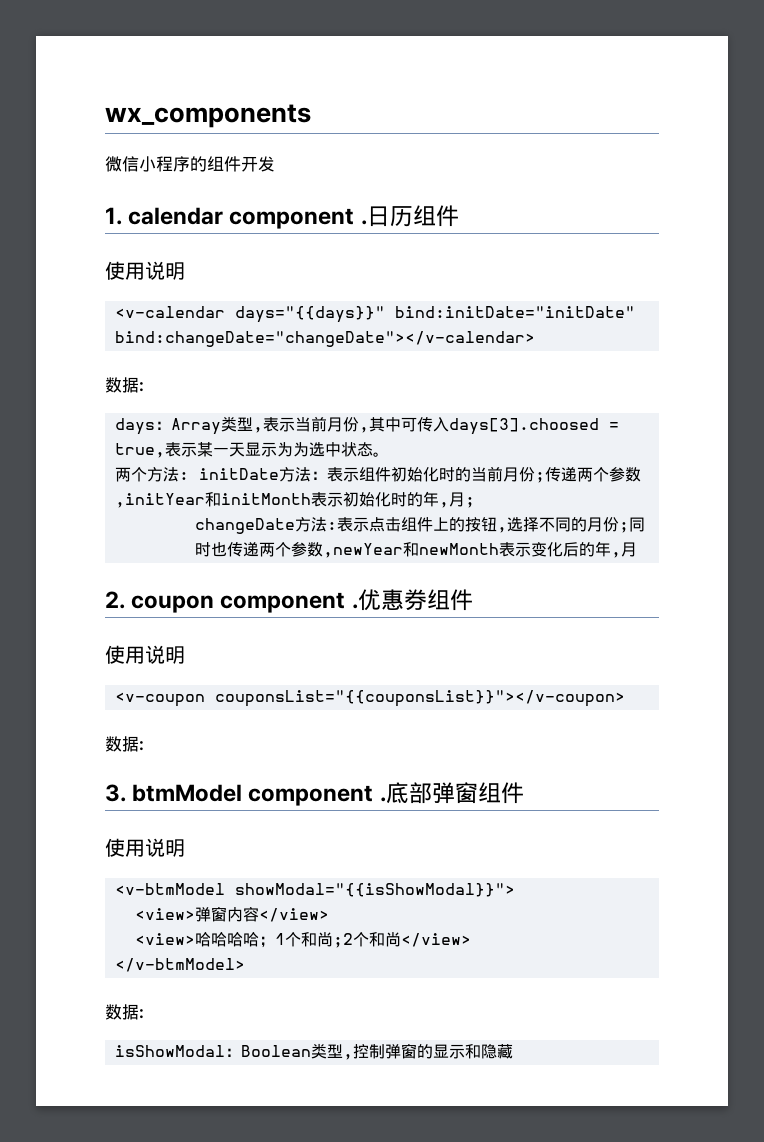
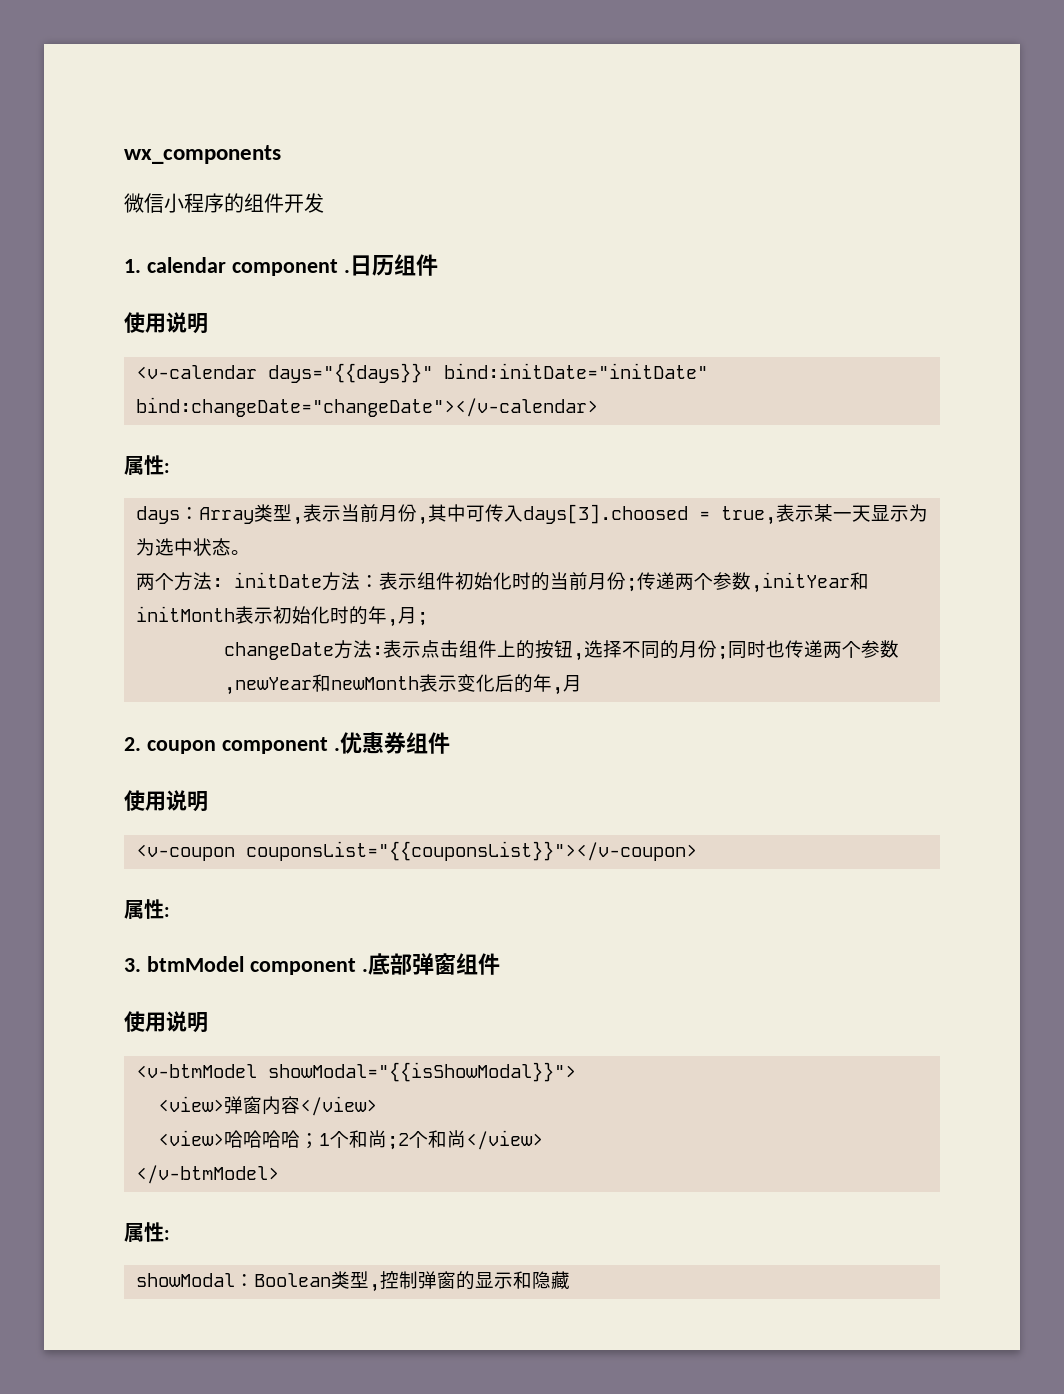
  <v-calendar days="{{days}}" bind:initDate="initDate" bind:changeDate="changeDate"></v-calendar>
- 数据:
+ 属性:
  <v-coupon couponsList="{{couponsList}}"></v-coupon>
- 数据:
+ 属性:
  </v-btmModel>
- 数据:
- isShowModal：Boolean类型,控制弹窗的显示和隐藏
+ 属性:
+ showModal：Boolean类型,控制弹窗的显示和隐藏

